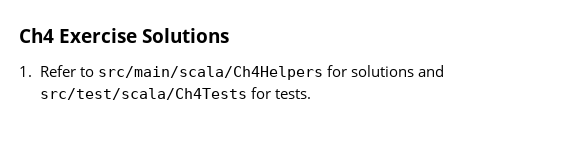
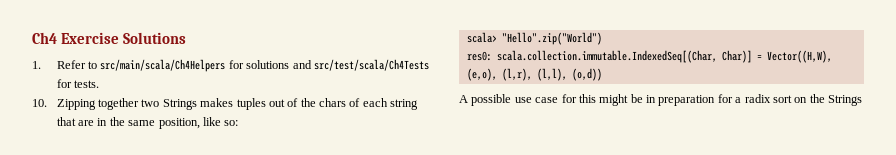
+ 10. Zipping together two Strings makes tuples out of the chars of each string that are in the same position, like so:
+ scala> "Hello".zip("World")
+ res0: scala.collection.immutable.IndexedSeq[(Char, Char)] = Vector((H,W), (e,o), (l,r), (l,l), (o,d))
+ A possible use case for this might be in preparation for a radix sort on the Strings

